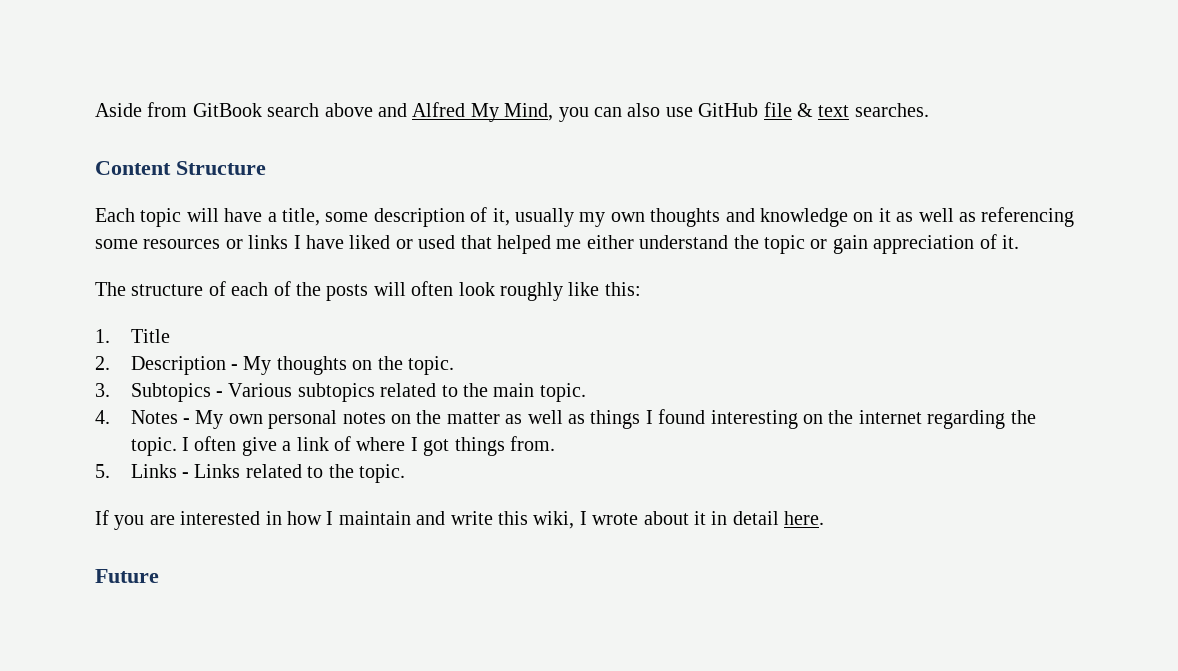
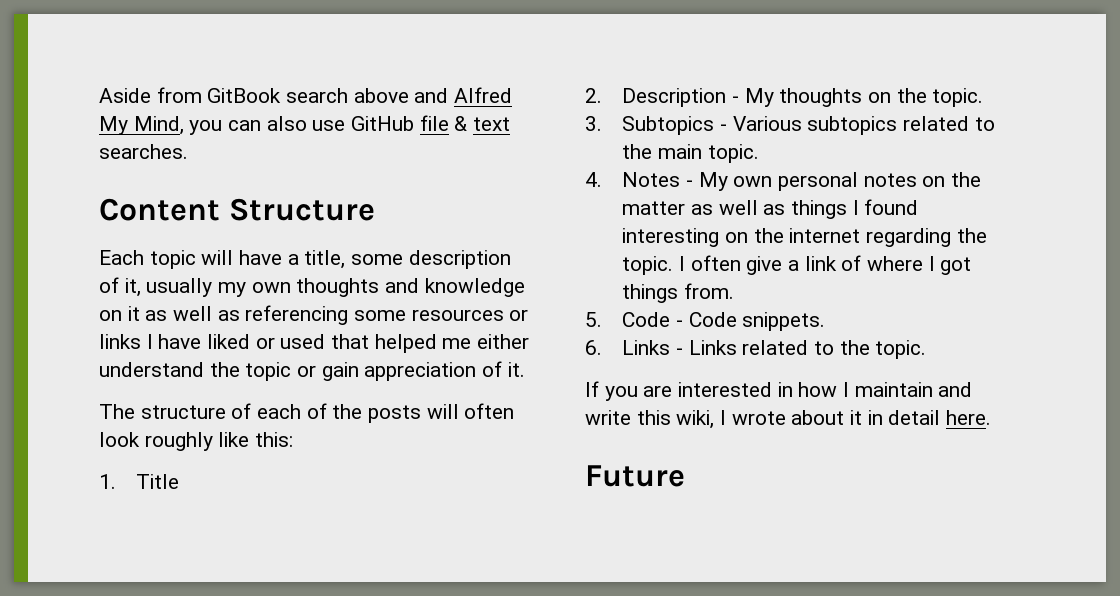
- 5. Links - Links related to the topic.
+ 5. Code - Code snippets.
+ 6. Links - Links related to the topic.

